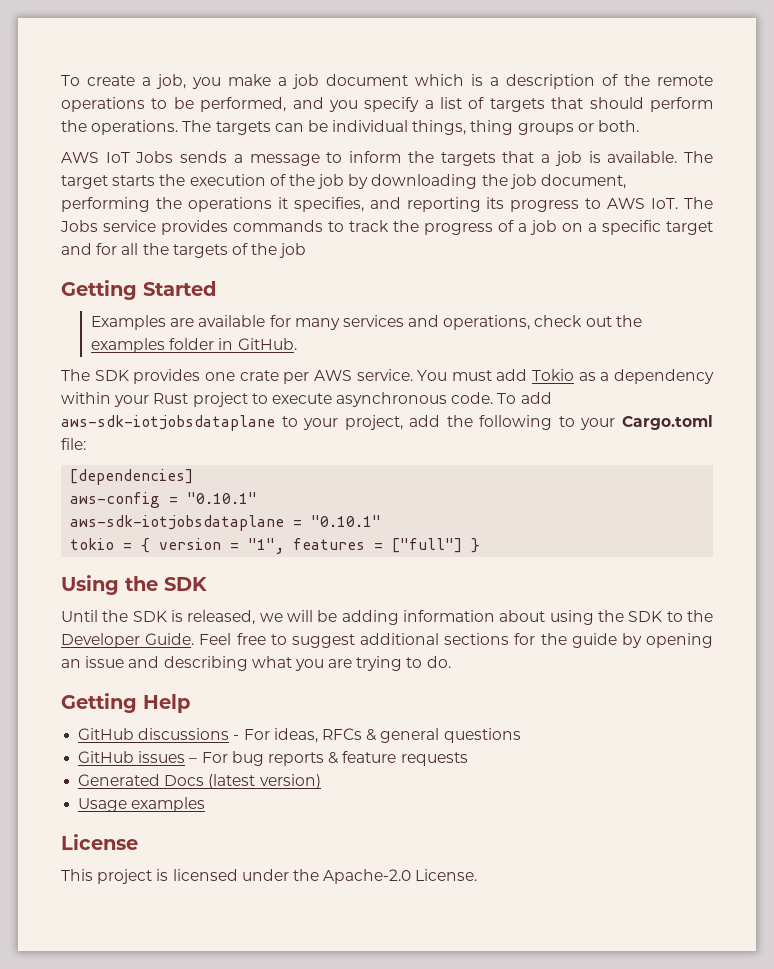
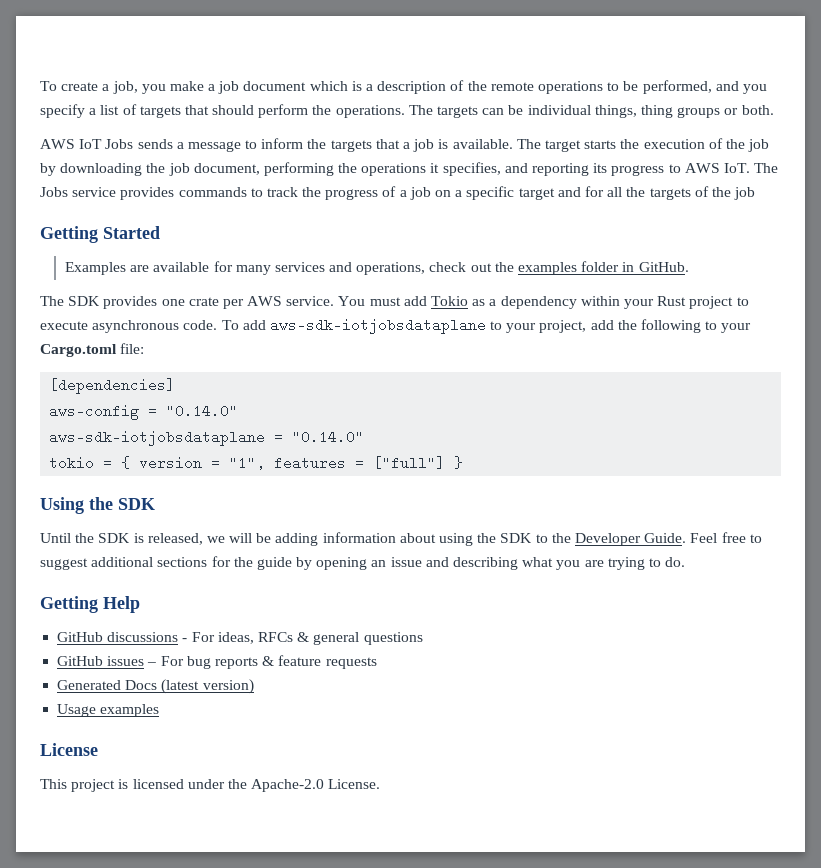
- aws-config = "0.10.1"
+ aws-config = "0.14.0"
- aws-sdk-iotjobsdataplane = "0.10.1"
+ aws-sdk-iotjobsdataplane = "0.14.0"

